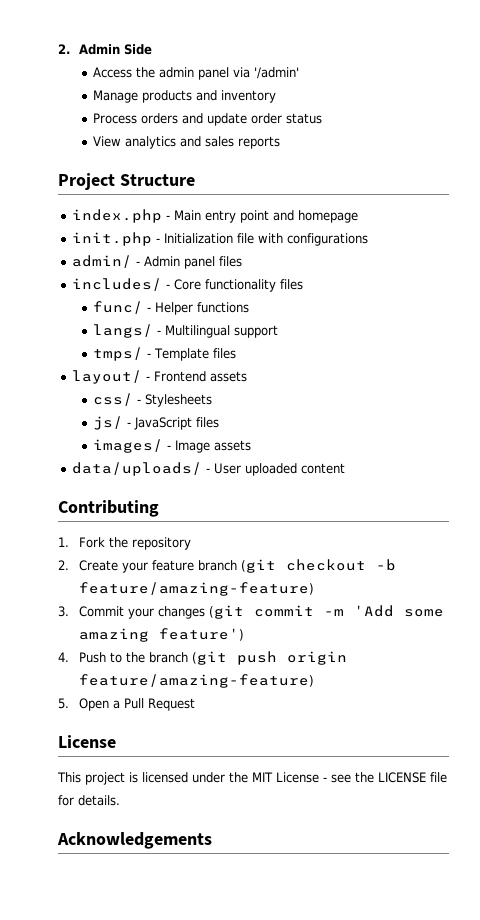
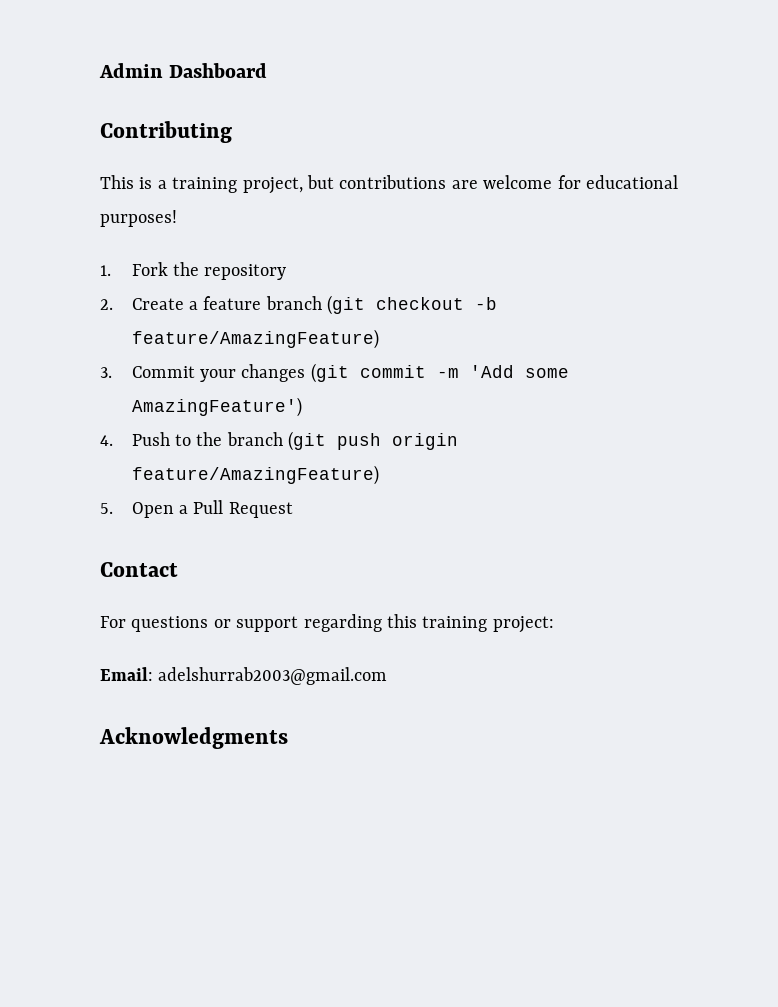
- 2. Admin Side
- Access the admin panel via '/admin'
- Manage products and inventory
- Process orders and update order status
- View analytics and sales reports
- Project Structure
- index.php - Main entry point and homepage
- init.php - Initialization file with configurations
- admin/ - Admin panel files
- includes/ - Core functionality files
- func/ - Helper functions
- langs/ - Multilingual support
- tmps/ - Template files
- layout/ - Frontend assets
- css/ - Stylesheets
- js/ - JavaScript files
- images/ - Image assets
- data/uploads/ - User uploaded content
+ Admin Dashboard
  Contributing
+ This is a training project, but contributions are welcome for educational purposes!
- 2. Create your feature branch (git checkout -b feature/amazing-feature)
+ 2. Create a feature branch (git checkout -b feature/AmazingFeature)
- 3. Commit your changes (git commit -m 'Add some amazing feature')
+ 3. Commit your changes (git commit -m 'Add some AmazingFeature')
- 4. Push to the branch (git push origin feature/amazing-feature)
+ 4. Push to the branch (git push origin feature/AmazingFeature)
  5. Open a Pull Request
- License
- This project is licensed under the MIT License - see the LICENSE file for details.
- Acknowledgements
+ Contact
+ For questions or support regarding this training project:
+ Email: adelshurrab2003@gmail.com
+ Acknowledgments

